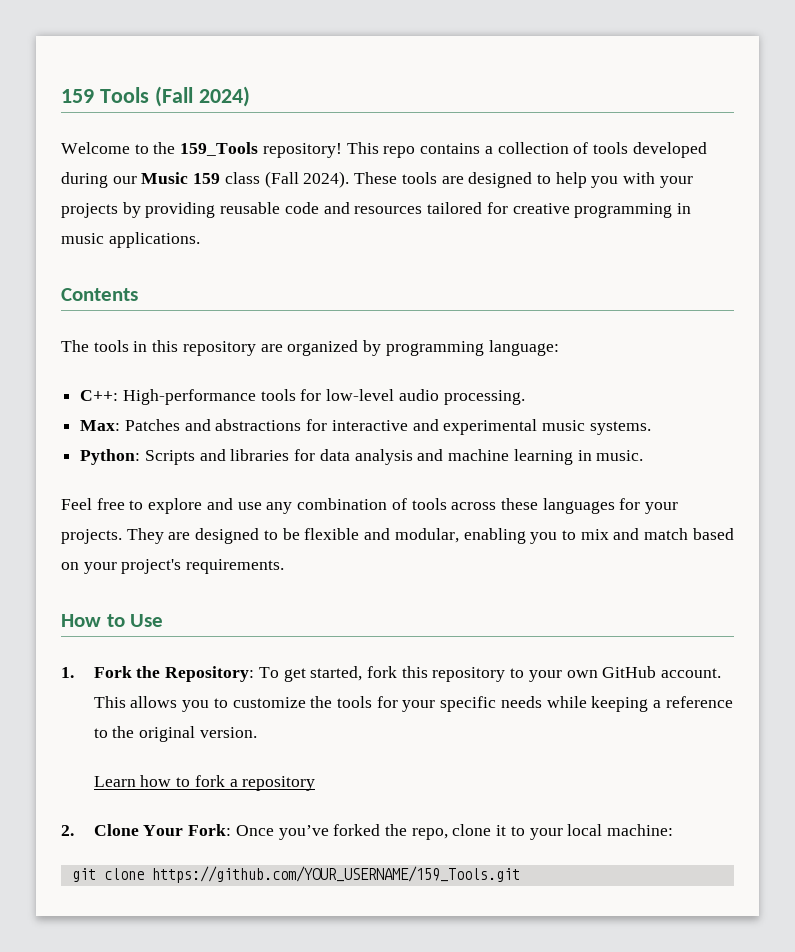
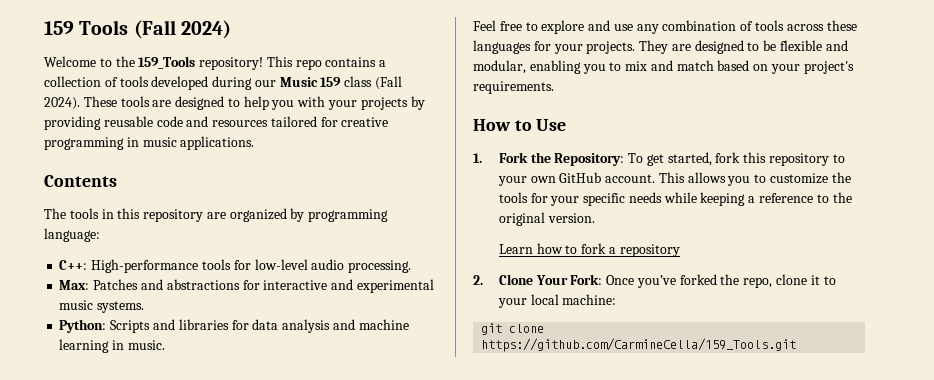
- git clone https://github.com/YOUR_USERNAME/159_Tools.git
+ git clone https://github.com/CarmineCella/159_Tools.git

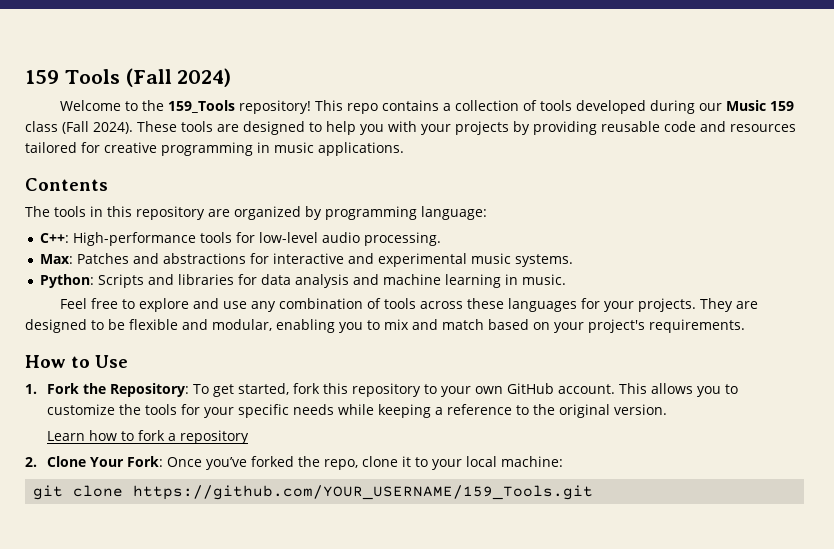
- git clone https://github.com/CarmineCella/159_Tools.git
+ git clone https://github.com/YOUR_USERNAME/159_Tools.git

